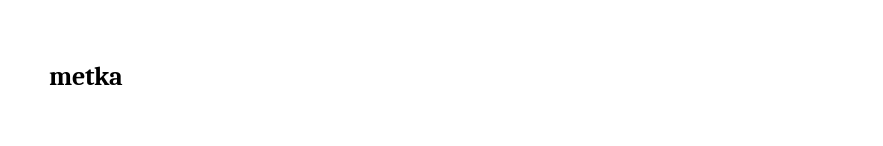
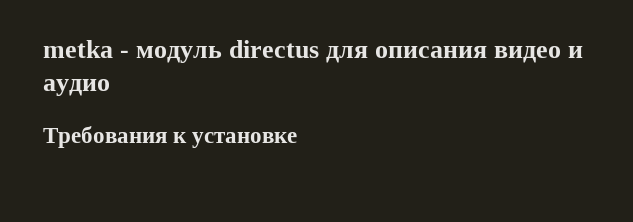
- metka
+ metka - модуль directus для описания видео и аудио
+ Требования к установке

